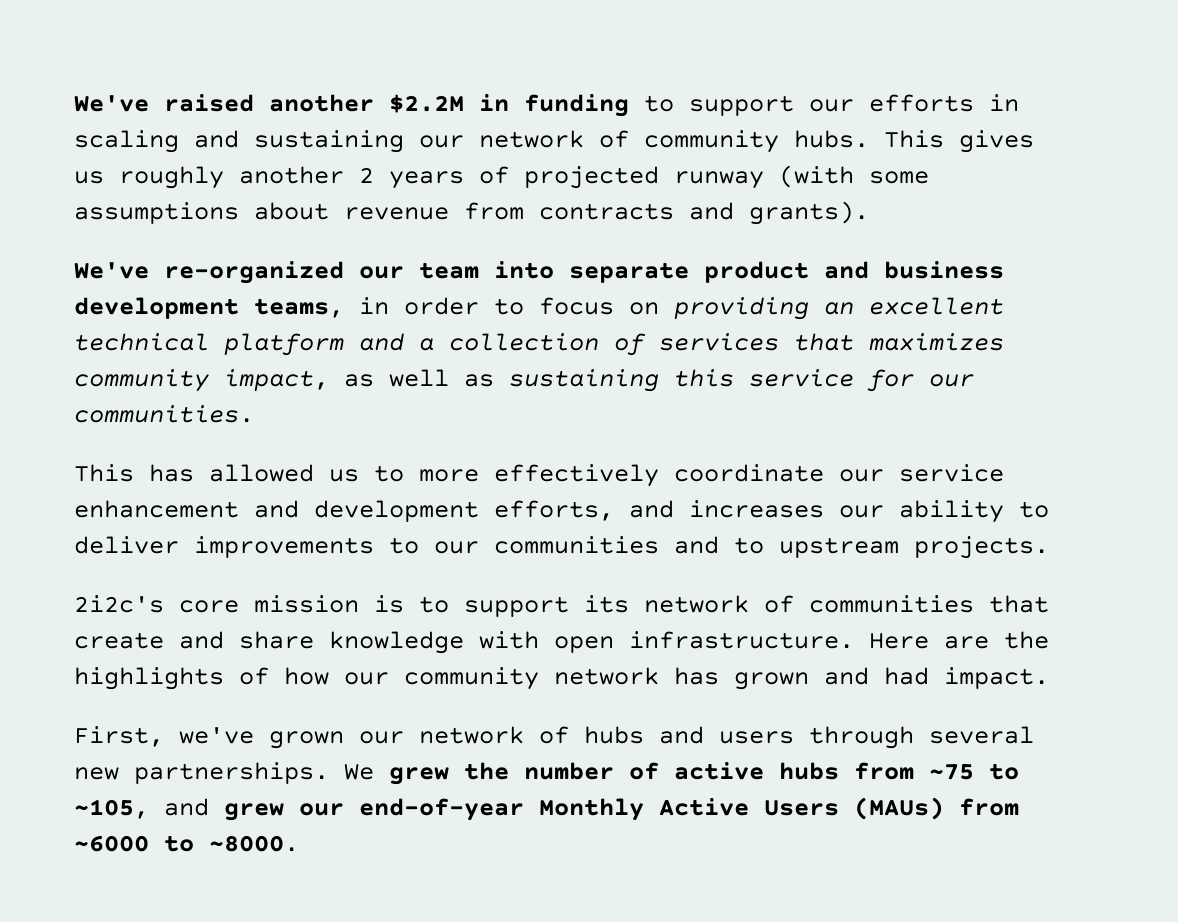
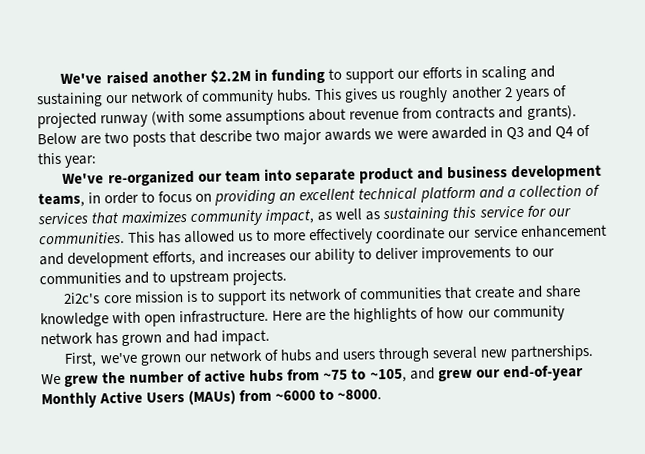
+ Below are two posts that describe two major awards we were awarded in Q3 and Q4 of this year:
- We've re-organized our team into separate product and business development teams, in order to focus on providing an excellent technical platform and a collection of services that maximizes community impact, as well as sustaining this service for our communities.
- This has allowed us to more effectively coordinate our service enhancement and development efforts, and increases our ability to deliver improvements to our communities and to upstream projects.
+ We've re-organized our team into separate product and business development teams, in order to focus on providing an excellent technical platform and a collection of services that maximizes community impact, as well as sustaining this service for our communities. This has allowed us to more effectively coordinate our service enhancement and development efforts, and increases our ability to deliver improvements to our communities and to upstream projects.

